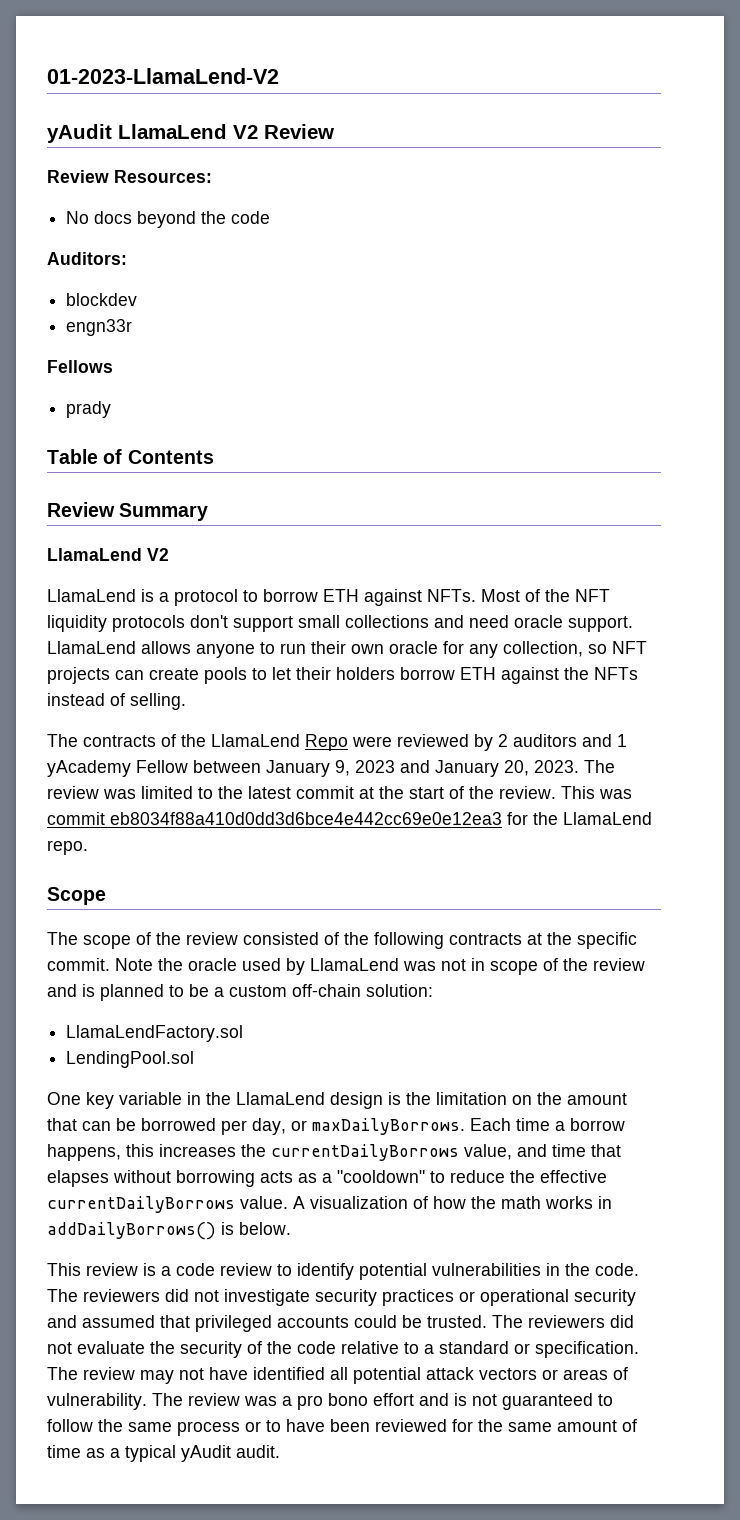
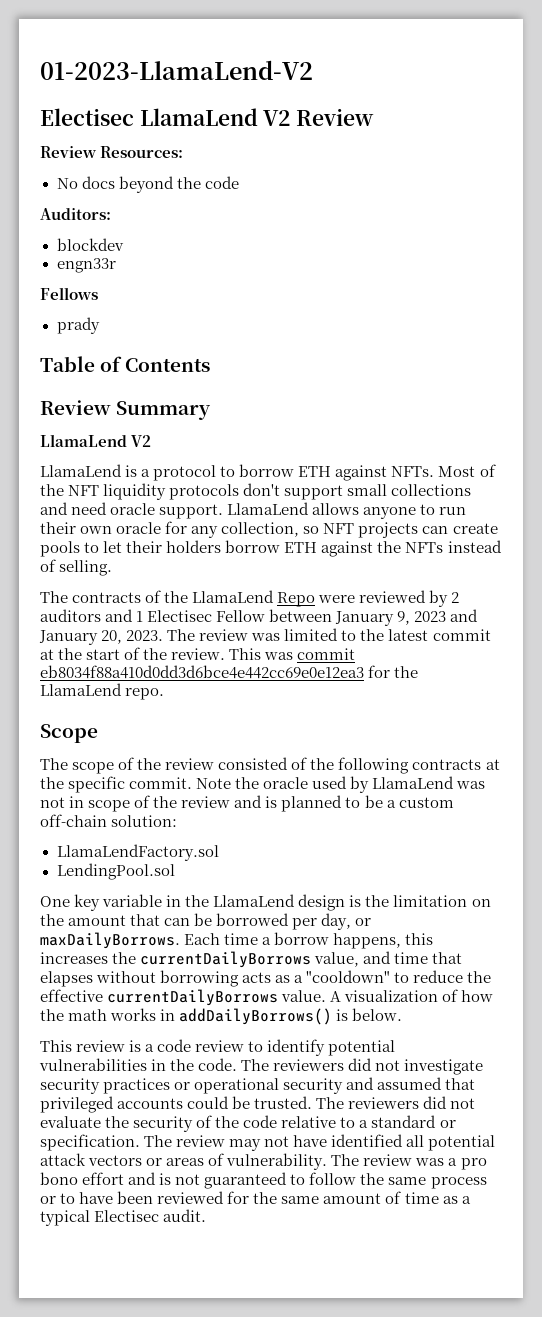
- yAudit LlamaLend V2 Review
+ Electisec LlamaLend V2 Review
- The contracts of the LlamaLend Repo were reviewed by 2 auditors and 1 yAcademy Fellow between January 9, 2023 and January 20, 2023.
+ The contracts of the LlamaLend Repo were reviewed by 2 auditors and 1 Electisec Fellow between January 9, 2023 and January 20, 2023.
- The review was a pro bono effort and is not guaranteed to follow the same process or to have been reviewed for the same amount of time as a typical yAudit audit.
+ The review was a pro bono effort and is not guaranteed to follow the same process or to have been reviewed for the same amount of time as a typical Electisec audit.

